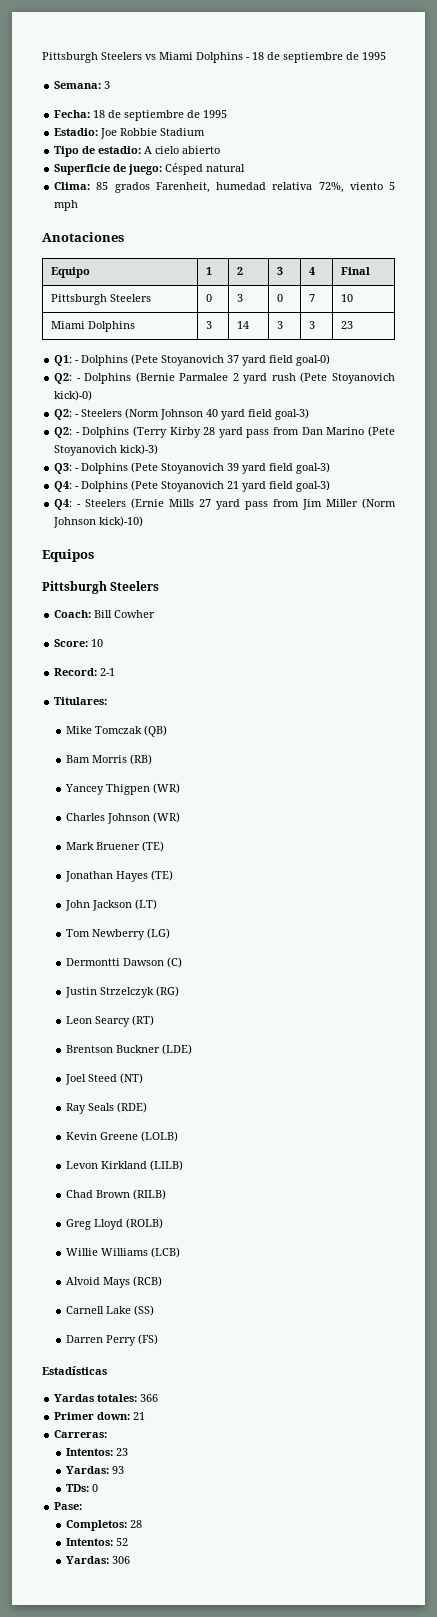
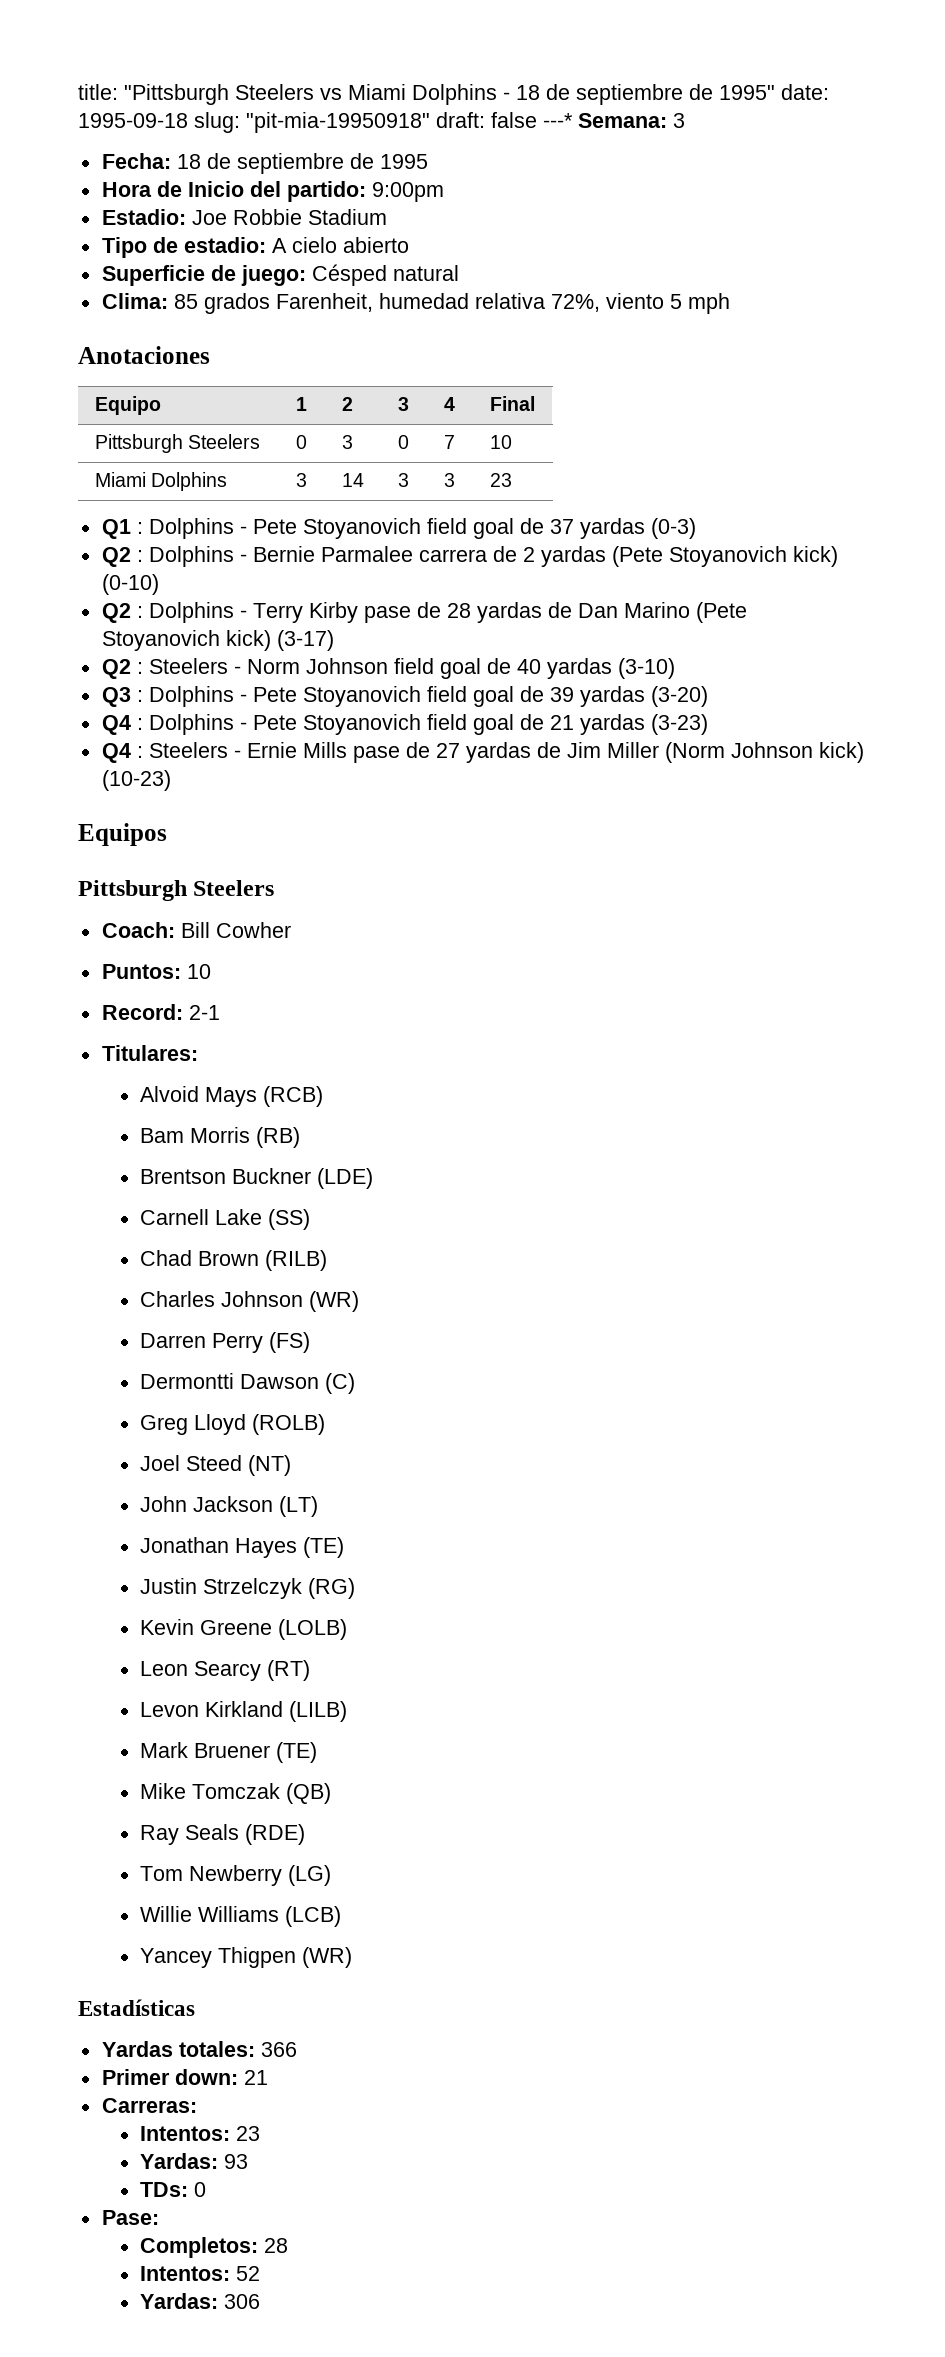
- Pittsburgh Steelers vs Miami Dolphins - 18 de septiembre de 1995
- Semana: 3
+ title: "Pittsburgh Steelers vs Miami Dolphins - 18 de septiembre de 1995" date: 1995-09-18 slug: "pit-mia-19950918" draft: false ---* Semana: 3
+ Hora de Inicio del partido: 9:00pm
- Q1: - Dolphins (Pete Stoyanovich 37 yard field goal-0)
- Q2: - Dolphins (Bernie Parmalee 2 yard rush (Pete Stoyanovich kick)-0)
- Q2: - Steelers (Norm Johnson 40 yard field goal-3)
- Q2: - Dolphins (Terry Kirby 28 yard pass from Dan Marino (Pete Stoyanovich kick)-3)
- Q3: - Dolphins (Pete Stoyanovich 39 yard field goal-3)
- Q4: - Dolphins (Pete Stoyanovich 21 yard field goal-3)
- Q4: - Steelers (Ernie Mills 27 yard pass from Jim Miller (Norm Johnson kick)-10)
+ Q1 : Dolphins - Pete Stoyanovich field goal de 37 yardas (0-3)
+ Q2 : Dolphins - Bernie Parmalee carrera de 2 yardas (Pete Stoyanovich kick) (0-10)
+ Q2 : Dolphins - Terry Kirby pase de 28 yardas de Dan Marino (Pete Stoyanovich kick) (3-17)
+ Q2 : Steelers - Norm Johnson field goal de 40 yardas (3-10)
+ Q3 : Dolphins - Pete Stoyanovich field goal de 39 yardas (3-20)
+ Q4 : Dolphins - Pete Stoyanovich field goal de 21 yardas (3-23)
+ Q4 : Steelers - Ernie Mills pase de 27 yardas de Jim Miller (Norm Johnson kick) (10-23)
- Score: 10
+ Puntos: 10
- Mike Tomczak (QB)
+ Alvoid Mays (RCB)
+ Brentson Buckner (LDE)
+ Carnell Lake (SS)
+ Chad Brown (RILB)
+ Charles Johnson (WR)
+ Darren Perry (FS)
+ Dermontti Dawson (C)
+ Greg Lloyd (ROLB)
+ Joel Steed (NT)
+ John Jackson (LT)
+ Jonathan Hayes (TE)
+ Justin Strzelczyk (RG)
+ Kevin Greene (LOLB)
+ Leon Searcy (RT)
+ Levon Kirkland (LILB)
+ Mark Bruener (TE)
+ Mike Tomczak (QB)
+ Ray Seals (RDE)
+ Tom Newberry (LG)
+ Willie Williams (LCB)
  Yancey Thigpen (WR)
- Charles Johnson (WR)
- Mark Bruener (TE)
- Jonathan Hayes (TE)
- John Jackson (LT)
- Tom Newberry (LG)
- Dermontti Dawson (C)
- Justin Strzelczyk (RG)
- Leon Searcy (RT)
- Brentson Buckner (LDE)
- Joel Steed (NT)
- Ray Seals (RDE)
- Kevin Greene (LOLB)
- Levon Kirkland (LILB)
- Chad Brown (RILB)
- Greg Lloyd (ROLB)
- Willie Williams (LCB)
- Alvoid Mays (RCB)
- Carnell Lake (SS)
- Darren Perry (FS)

